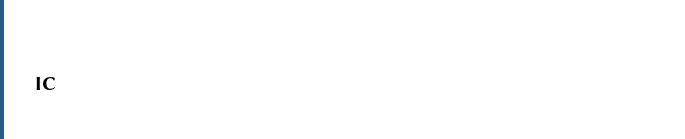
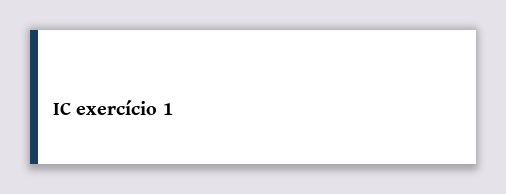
- IC
+ IC exercício 1

